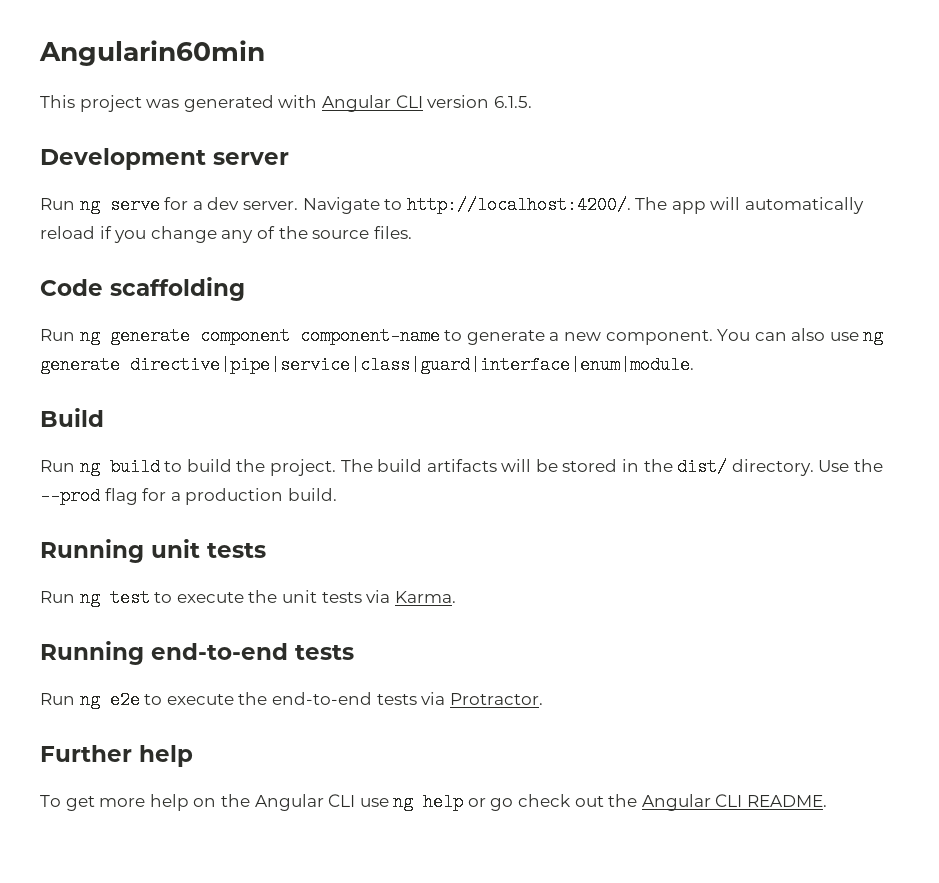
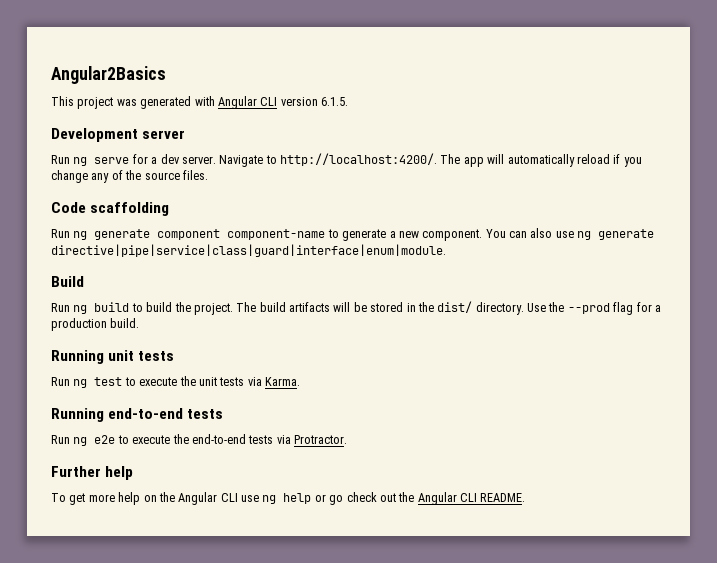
- Angularin60min
+ Angular2Basics

